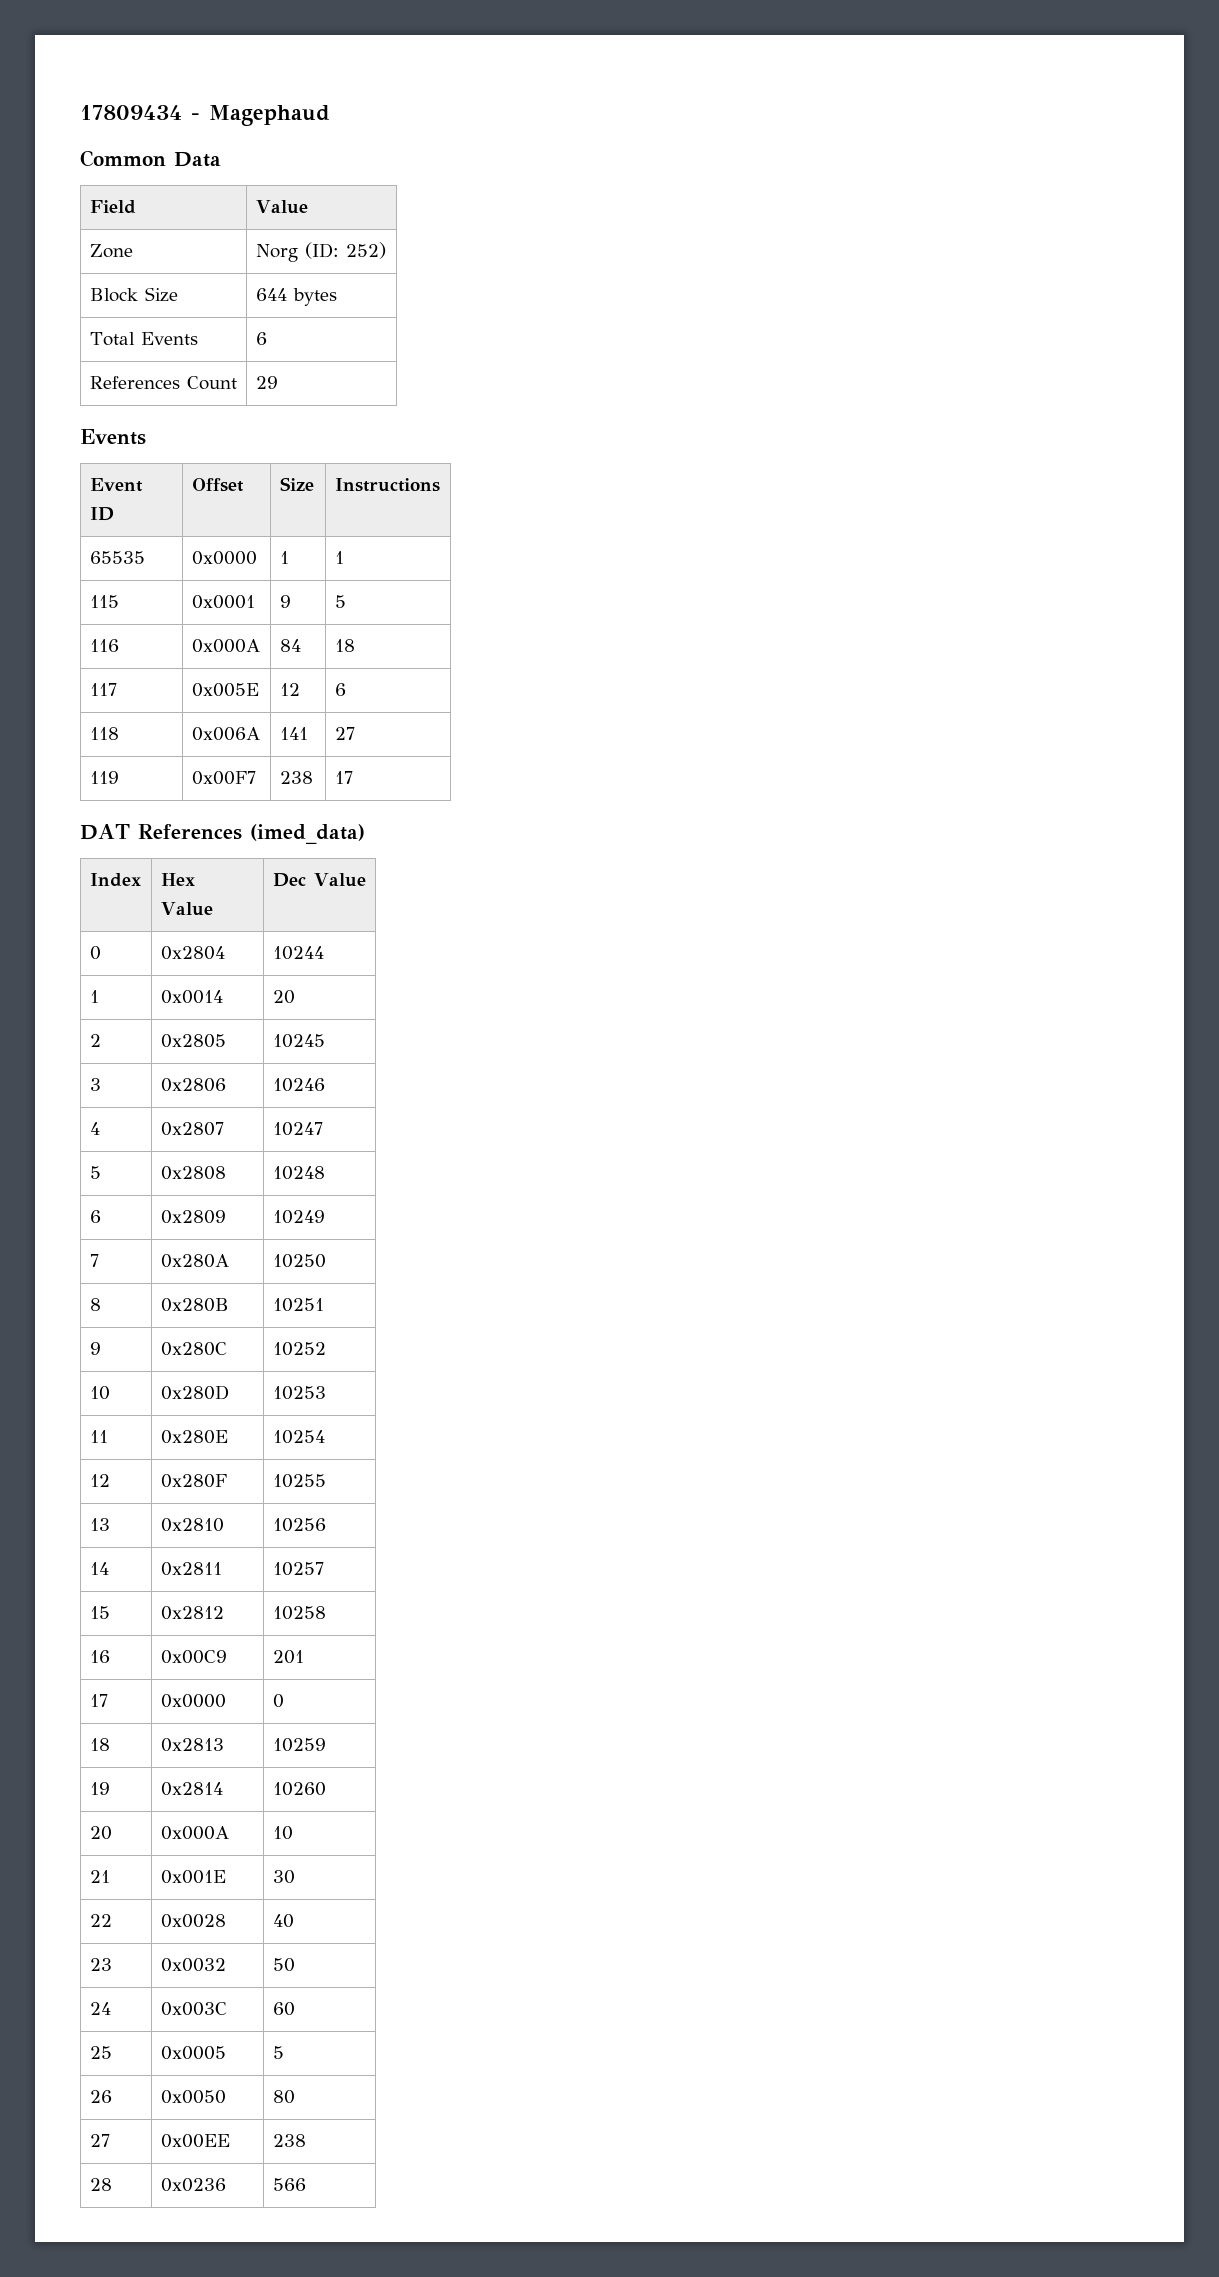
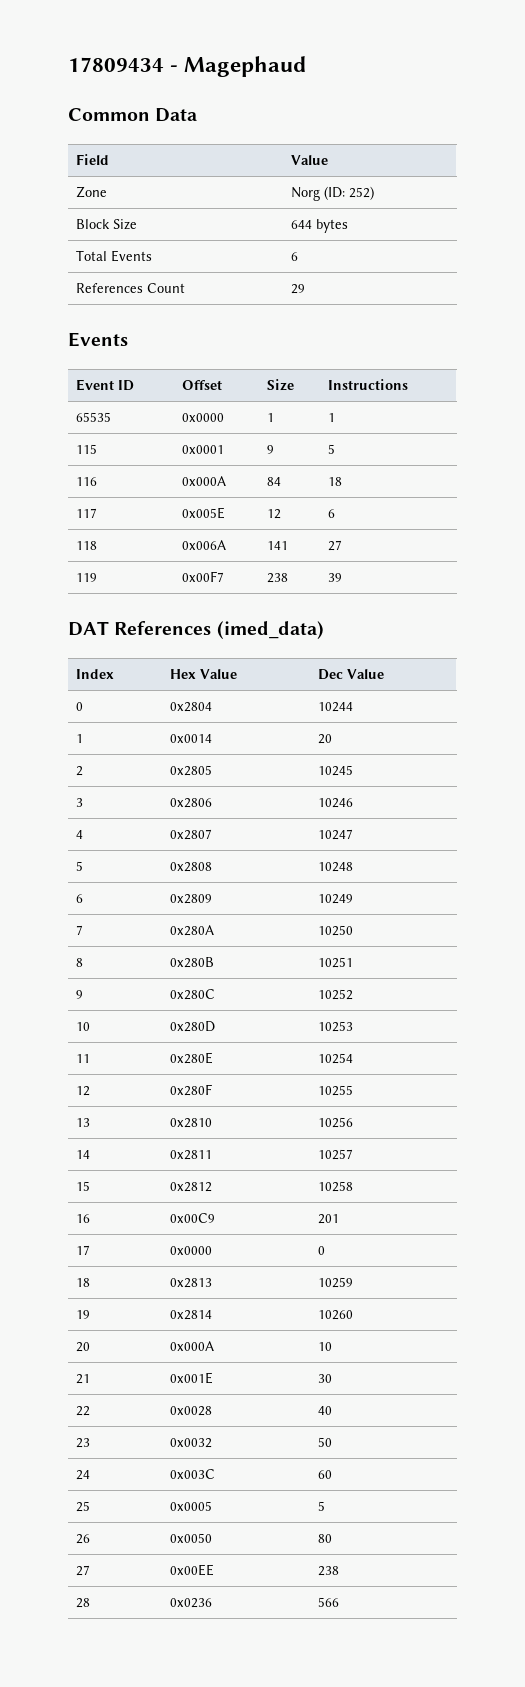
- 119 | 0x00F7 | 238 | 17
+ 119 | 0x00F7 | 238 | 39

